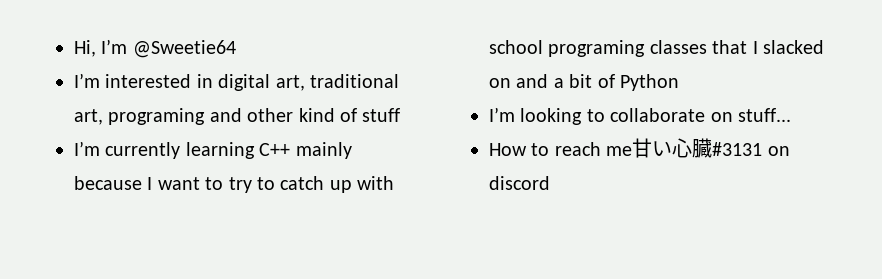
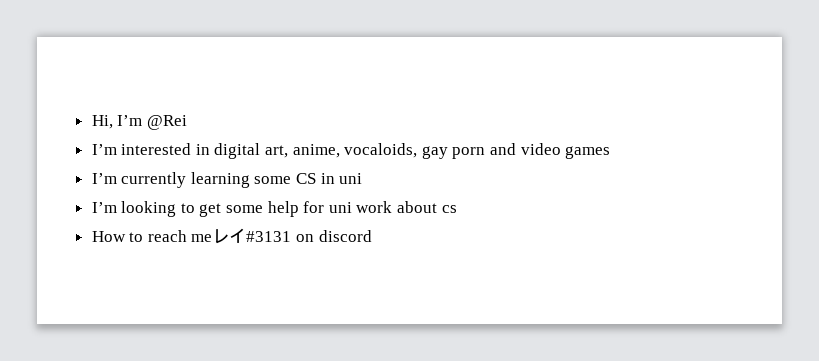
- Hi, I’m @Sweetie64
+ Hi, I’m @Rei
- I’m interested in digital art, traditional art, programing and other kind of stuff
- I’m currently learning C++ mainly because I want to try to catch up with school programing classes that I slacked on and a bit of Python
- I’m looking to collaborate on stuff...
+ I’m interested in digital art, anime, vocaloids, gay porn and video games
+ I’m currently learning some CS in uni
+ I’m looking to get some help for uni work about cs
- How to reach me甘い心臓#3131 on discord
+ How to reach meレイ#3131 on discord

